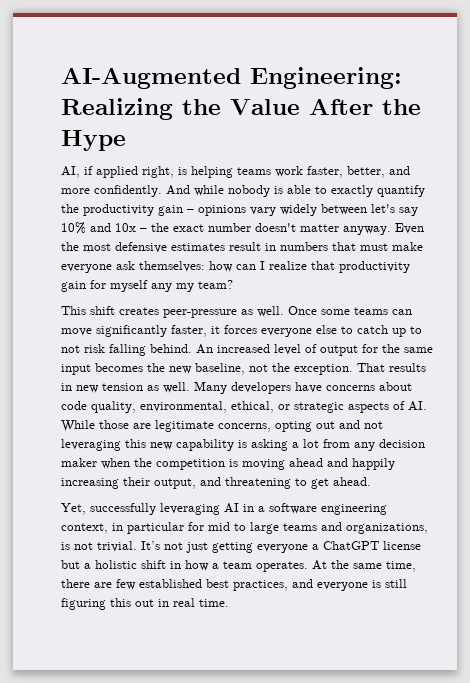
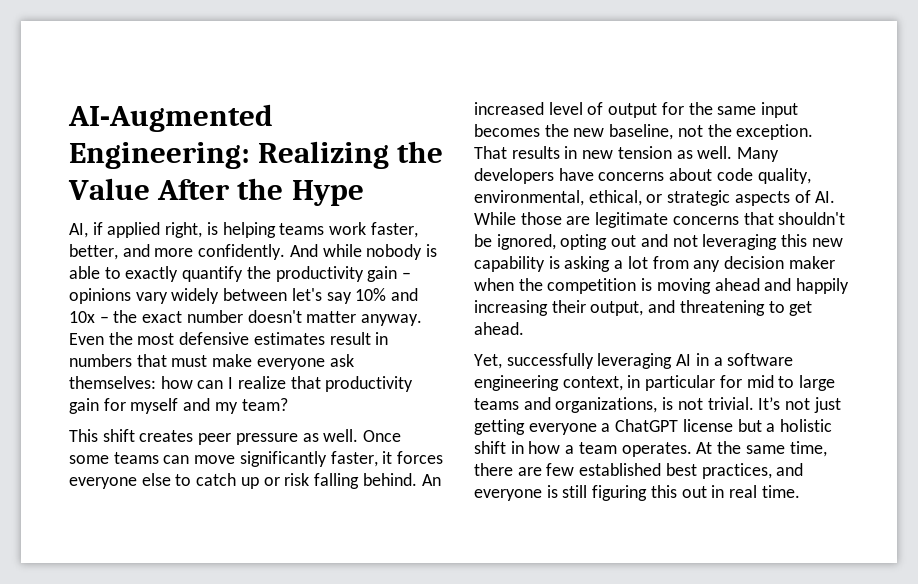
- Even the most defensive estimates result in numbers that must make everyone ask themselves: how can I realize that productivity gain for myself any my team?
+ Even the most defensive estimates result in numbers that must make everyone ask themselves: how can I realize that productivity gain for myself and my team?
- This shift creates peer-pressure as well.
+ This shift creates peer pressure as well.
- Once some teams can move significantly faster, it forces everyone else to catch up to not risk falling behind.
+ Once some teams can move significantly faster, it forces everyone else to catch up or risk falling behind.
- Many developers have concerns about code quality, environmental, ethical, or strategic aspects of AI. While those are legitimate concerns, opting out and not leveraging this new capability is asking a lot from any decision maker when the competition is moving ahead and happily increasing their output, and threatening to get ahead.
+ Many developers have concerns about code quality, environmental, ethical, or strategic aspects of AI. While those are legitimate concerns that shouldn't be ignored, opting out and not leveraging this new capability is asking a lot from any decision maker when the competition is moving ahead and happily increasing their output, and threatening to get ahead.

